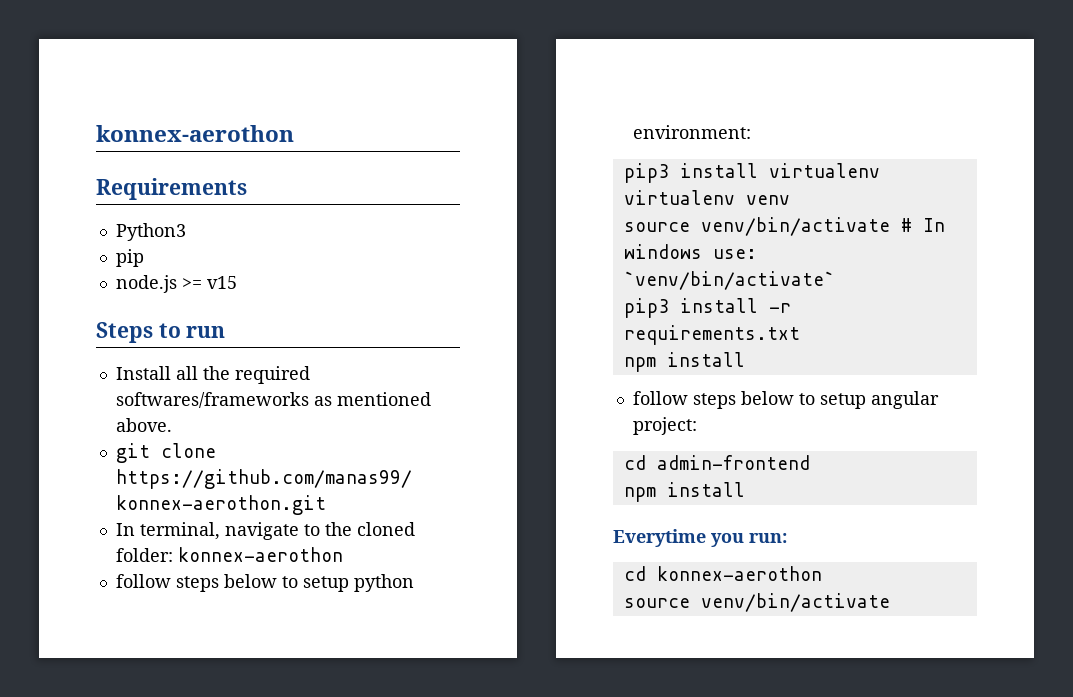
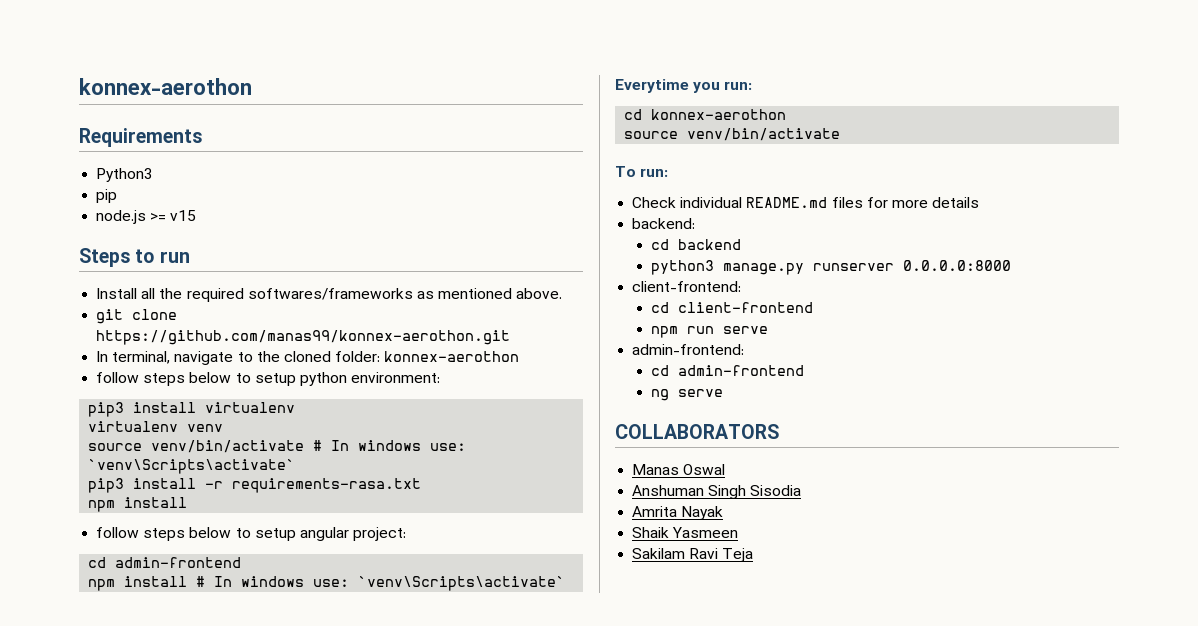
- source venv/bin/activate # In windows use: `venv/bin/activate`
+ source venv/bin/activate # In windows use: `venv\Scripts\activate`
- pip3 install -r requirements.txt
+ pip3 install -r requirements-rasa.txt
  follow steps below to setup angular project:
  cd admin-frontend
- npm install
+ npm install # In windows use: `venv\Scripts\activate`
+ To run:
+ Check individual README.md files for more details
+ backend:
+ cd backend
+ python3 manage.py runserver 0.0.0.0:8000
+ client-frontend:
+ cd client-frontend
+ npm run serve
+ admin-frontend:
+ cd admin-frontend
+ ng serve
+ COLLABORATORS
+ Manas Oswal
+ Anshuman Singh Sisodia
+ Amrita Nayak
+ Shaik Yasmeen
+ Sakilam Ravi Teja

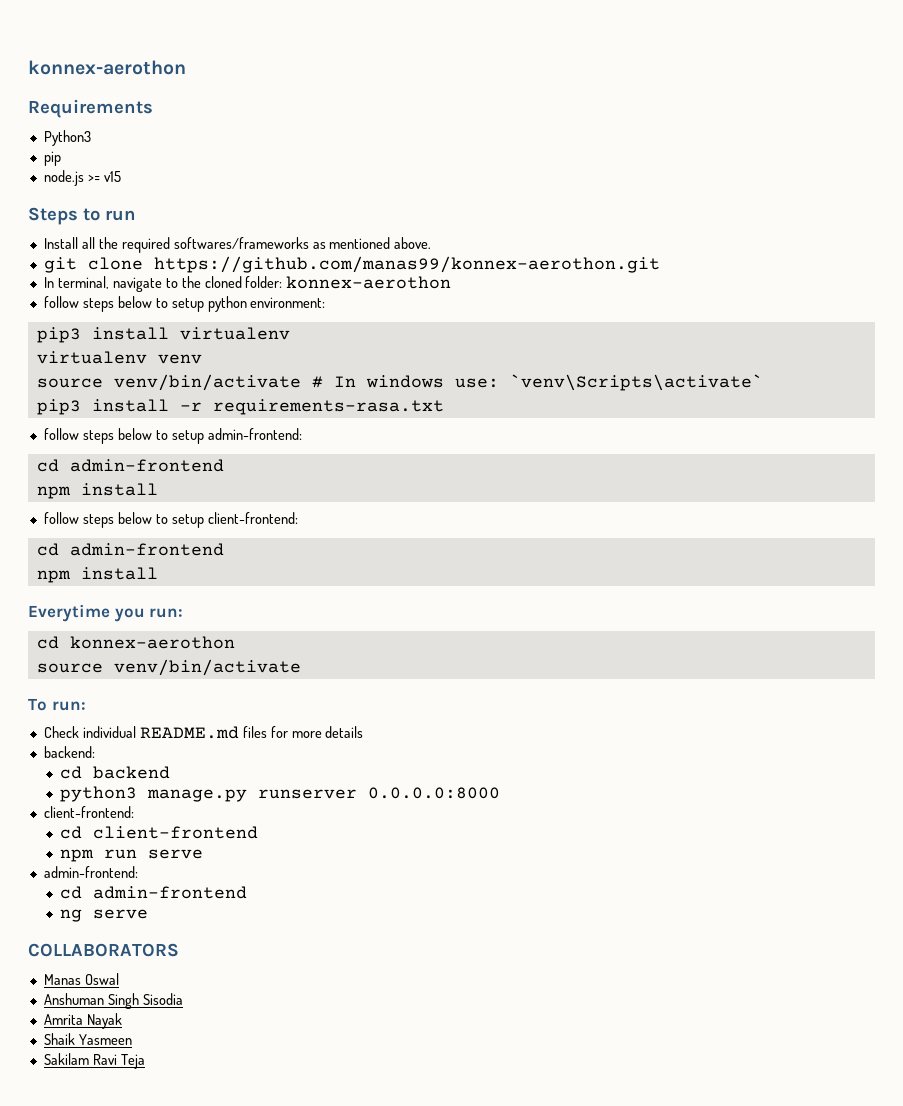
+ follow steps below to setup admin-frontend:
+ cd admin-frontend
- follow steps below to setup angular project:
+ follow steps below to setup client-frontend:
  cd admin-frontend
- npm install # In windows use: `venv\Scripts\activate`
+ npm install

